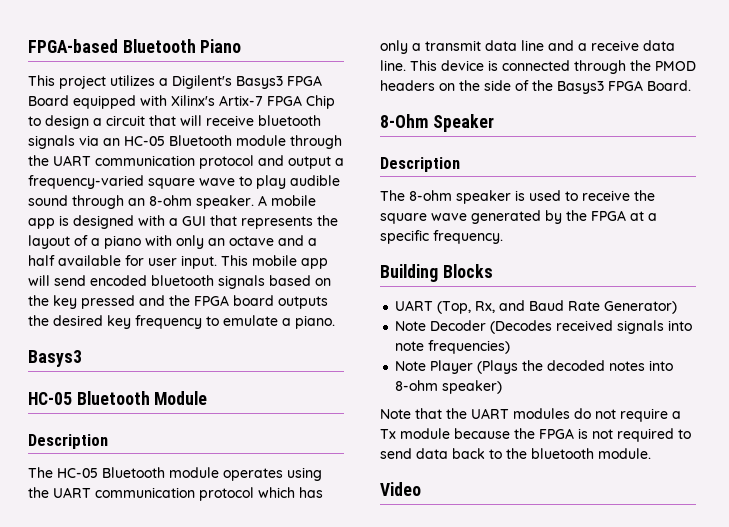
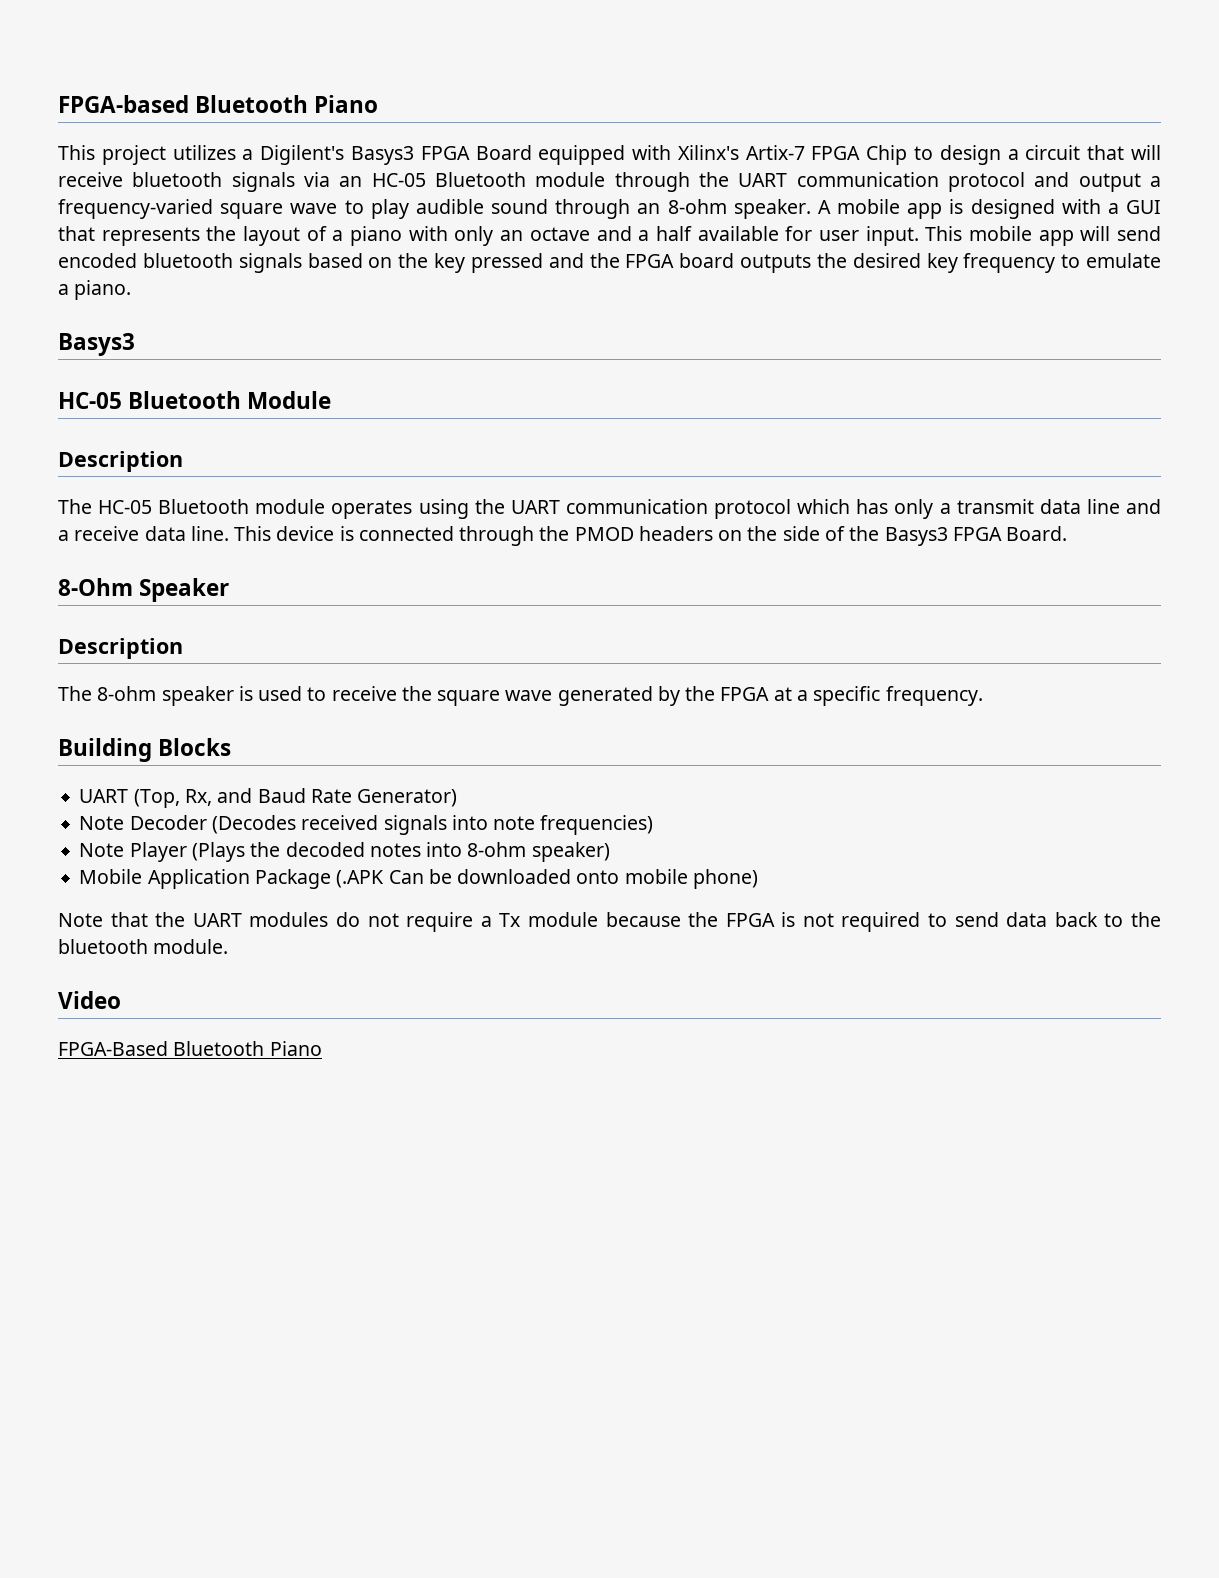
+ Mobile Application Package (.APK Can be downloaded onto mobile phone)
+ FPGA-Based Bluetooth Piano

